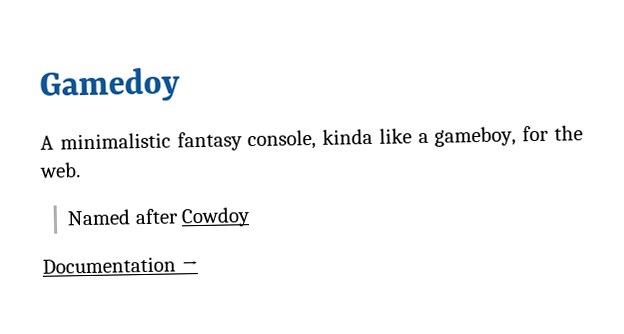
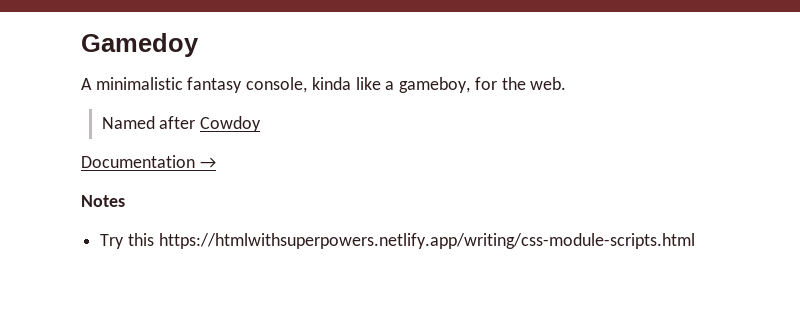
+ Notes
+ Try this https://htmlwithsuperpowers.netlify.app/writing/css-module-scripts.html

